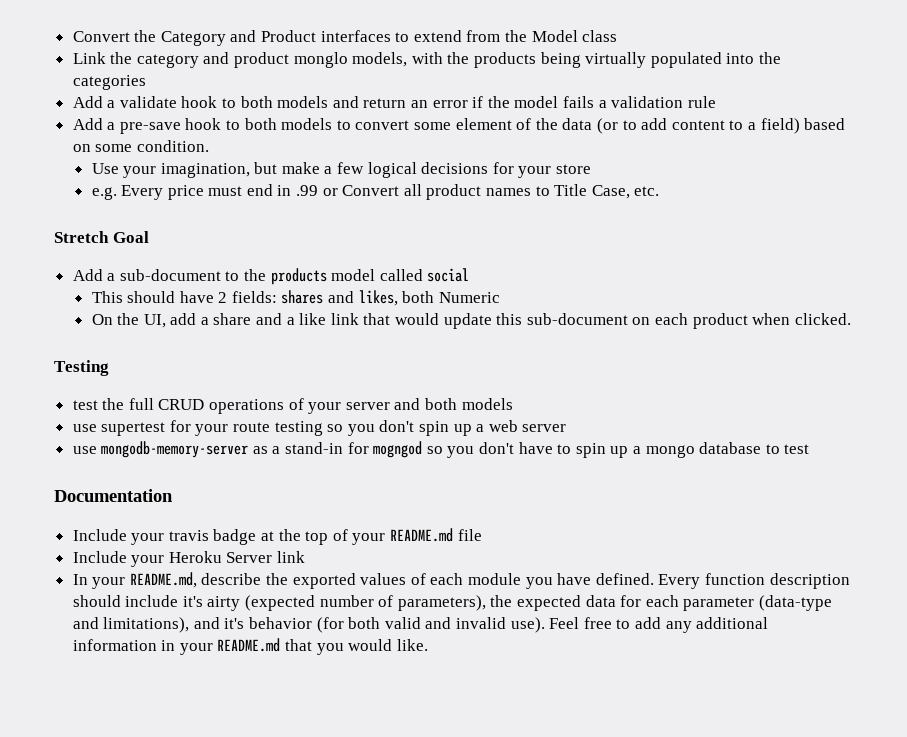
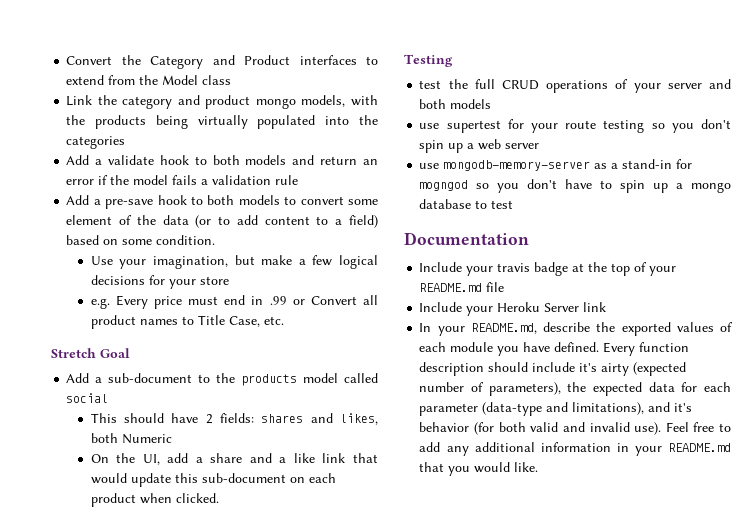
- Link the category and product monglo models, with the products being virtually populated into the categories
+ Link the category and product mongo models, with the products being virtually populated into the categories

